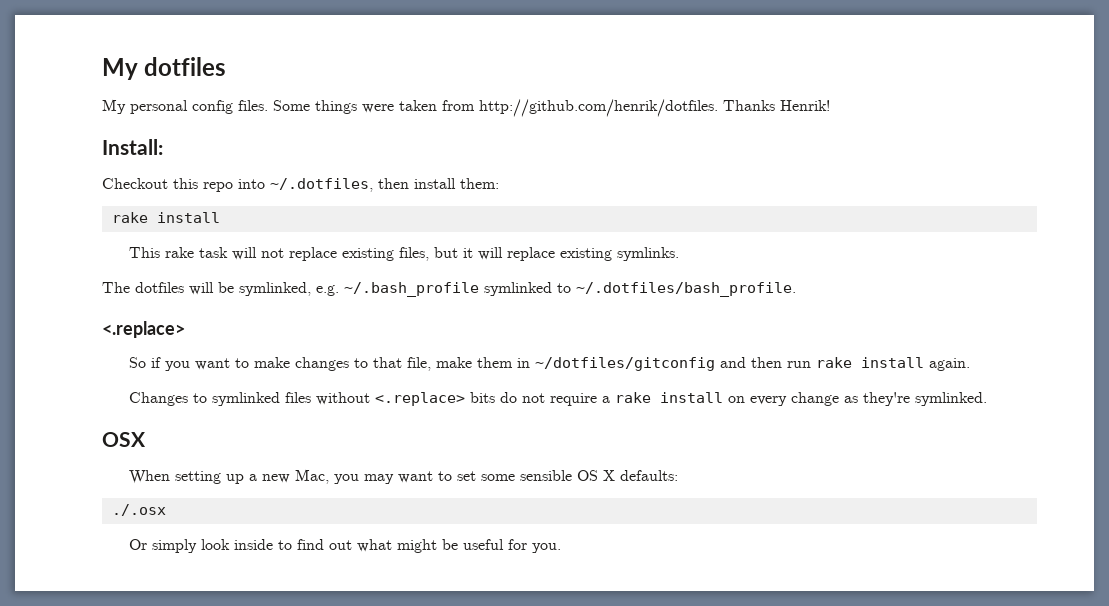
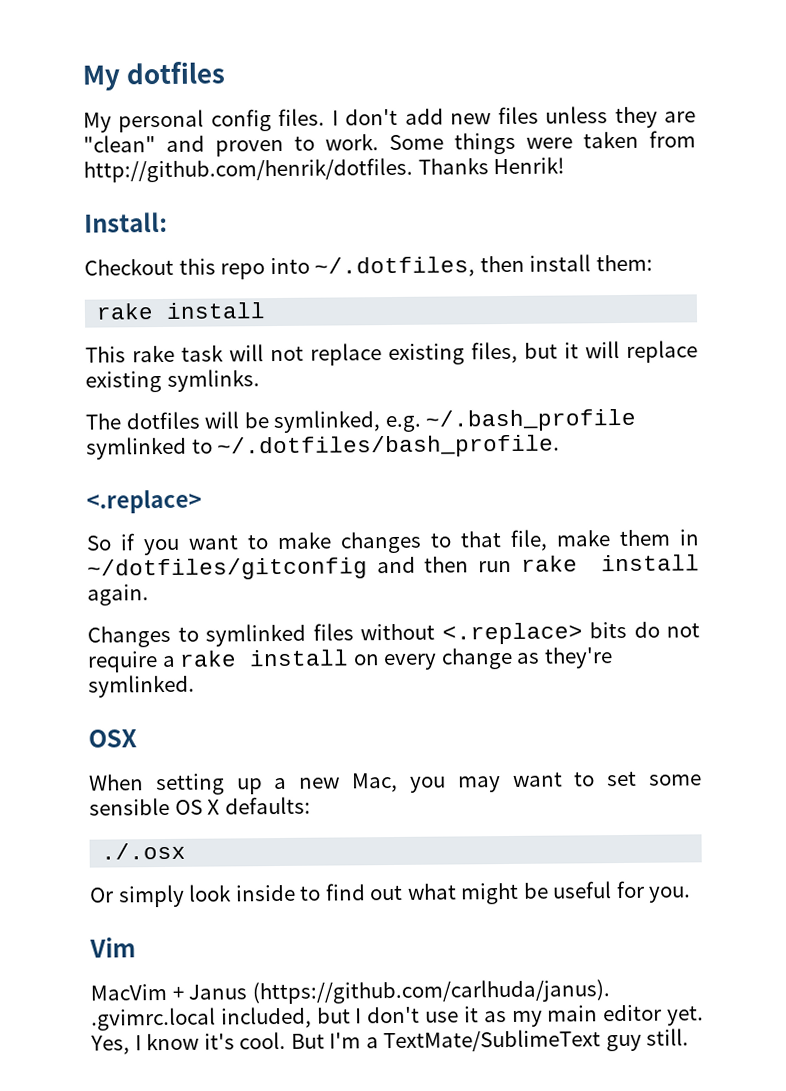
+ I don't add new files unless they are "clean" and proven to work.
+ Vim
+ MacVim + Janus (https://github.com/carlhuda/janus). .gvimrc.local included, but I don't use it as my main editor yet. Yes, I know it's cool. But I'm a TextMate/SublimeText guy still.

